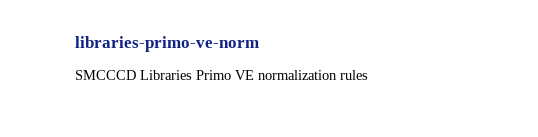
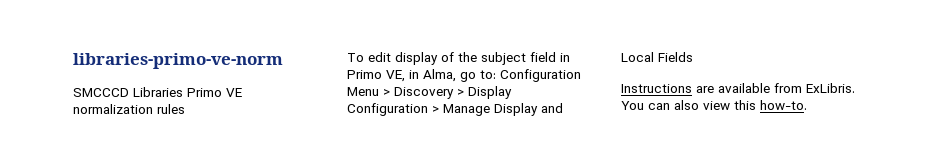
+ To edit display of the subject field in Primo VE, in Alma, go to: Configuration Menu > Discovery > Display Configuration > Manage Display and Local Fields
+ Instructions are available from ExLibris. You can also view this how-to.

